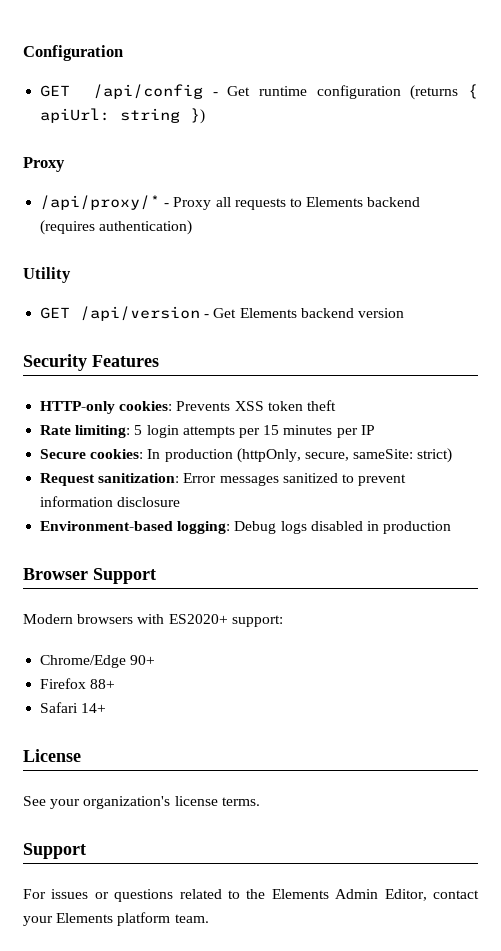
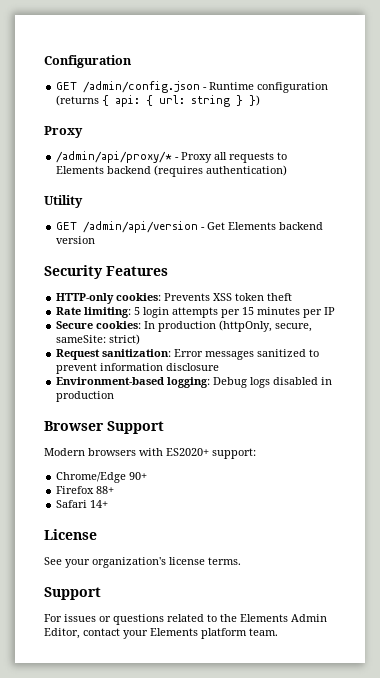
- GET /api/config - Get runtime configuration (returns { apiUrl: string })
+ GET /admin/config.json - Runtime configuration (returns { api: { url: string } })
- /api/proxy/* - Proxy all requests to Elements backend (requires authentication)
+ /admin/api/proxy/* - Proxy all requests to Elements backend (requires authentication)
- GET /api/version - Get Elements backend version
+ GET /admin/api/version - Get Elements backend version

